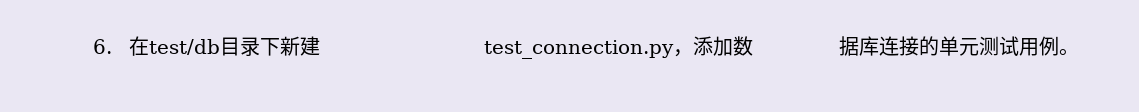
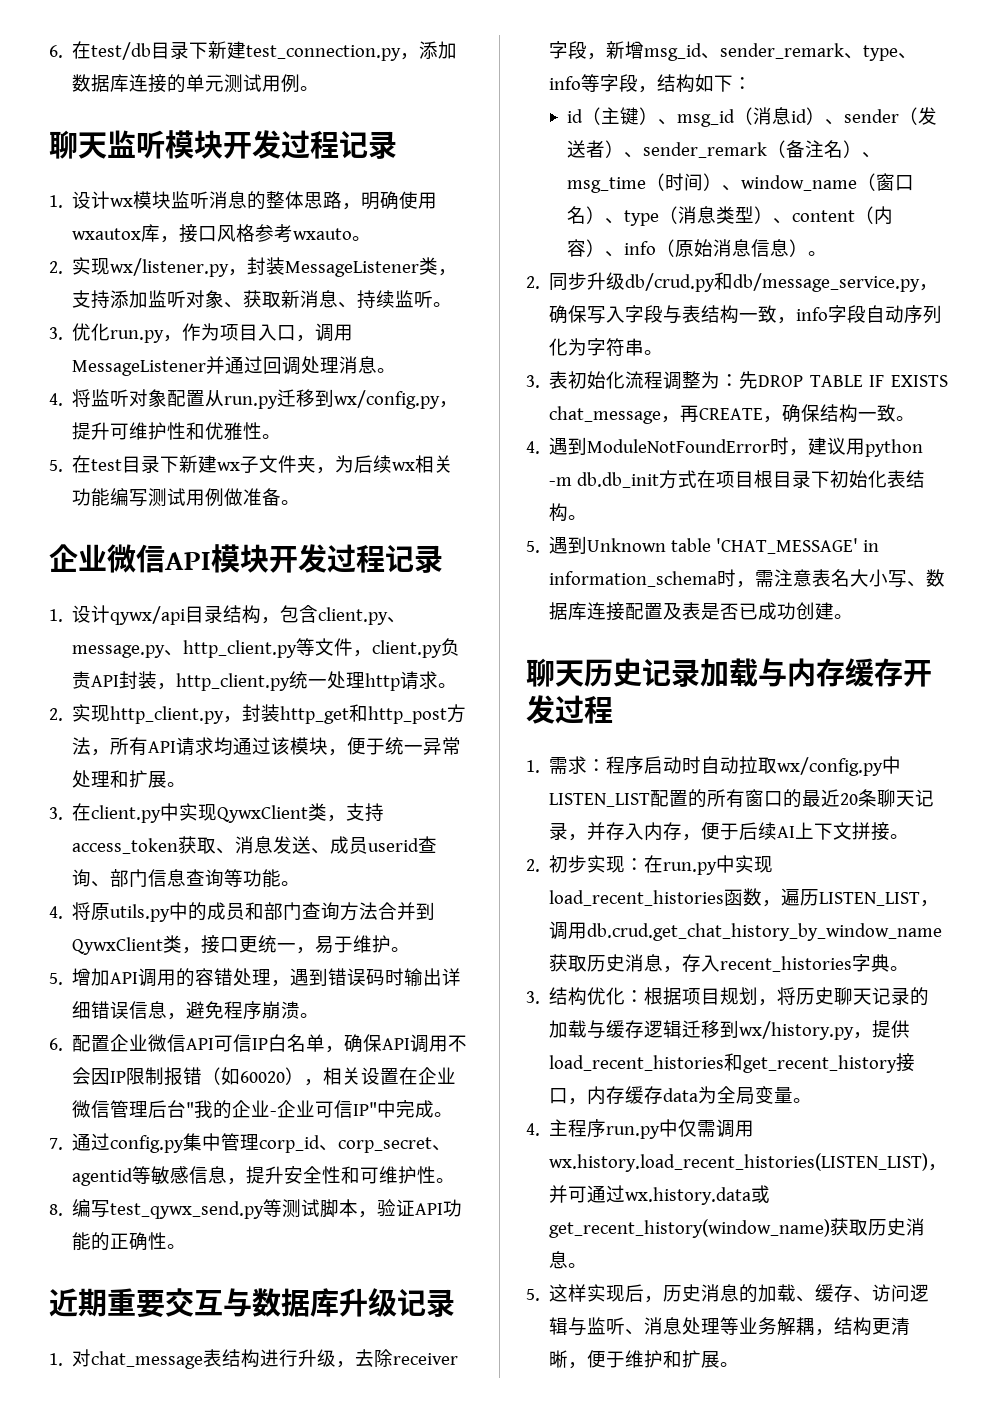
+ 聊天监听模块开发过程记录
+ 1.设计wx模块监听消息的整体思路，明确使用wxautox库，接口风格参考wxauto。
+ 2.实现wx/listener.py，封装MessageListener类，支持添加监听对象、获取新消息、持续监听。
+ 3.优化run.py，作为项目入口，调用MessageListener并通过回调处理消息。
+ 4.将监听对象配置从run.py迁移到wx/config.py，提升可维护性和优雅性。
+ 5.在test目录下新建wx子文件夹，为后续wx相关功能编写测试用例做准备。
+ 企业微信API模块开发过程记录
+ 1.设计qywx/api目录结构，包含client.py、message.py、http_client.py等文件，client.py负责API封装，http_client.py统一处理http请求。
+ 2.实现http_client.py，封装http_get和http_post方法，所有API请求均通过该模块，便于统一异常处理和扩展。
+ 3.在client.py中实现QywxClient类，支持access_token获取、消息发送、成员userid查询、部门信息查询等功能。
+ 4.将原utils.py中的成员和部门查询方法合并到QywxClient类，接口更统一，易于维护。
+ 5.增加API调用的容错处理，遇到错误码时输出详细错误信息，避免程序崩溃。
+ 6.配置企业微信API可信IP白名单，确保API调用不会因IP限制报错（如60020），相关设置在企业微信管理后台"我的企业-企业可信IP"中完成。
+ 7.通过config.py集中管理corp_id、corp_secret、agentid等敏感信息，提升安全性和可维护性。
+ 8.编写test_qywx_send.py等测试脚本，验证API功能的正确性。
+ 近期重要交互与数据库升级记录
+ 1.对chat_message表结构进行升级，去除receiver字段，新增msg_id、sender_remark、type、info等字段，结构如下：
+ id（主键）、msg_id（消息id）、sender（发送者）、sender_remark（备注名）、msg_time（时间）、window_name（窗口名）、type（消息类型）、content（内容）、info（原始消息信息）。
+ 2.同步升级db/crud.py和db/message_service.py，确保写入字段与表结构一致，info字段自动序列化为字符串。
+ 3.表初始化流程调整为：先DROP TABLE IF EXISTS chat_message，再CREATE，确保结构一致。
+ 4.遇到ModuleNotFoundError时，建议用python -m db.db_init方式在项目根目录下初始化表结构。
+ 5.遇到Unknown table 'CHAT_MESSAGE' in information_schema时，需注意表名大小写、数据库连接配置及表是否已成功创建。
+ 聊天历史记录加载与内存缓存开发过程
+ 1.需求：程序启动时自动拉取wx/config.py中LISTEN_LIST配置的所有窗口的最近20条聊天记录，并存入内存，便于后续AI上下文拼接。
+ 2.初步实现：在run.py中实现load_recent_histories函数，遍历LISTEN_LIST，调用db.crud.get_chat_history_by_window_name获取历史消息，存入recent_histories字典。
+ 3.结构优化：根据项目规划，将历史聊天记录的加载与缓存逻辑迁移到wx/history.py，提供load_recent_histories和get_recent_history接口，内存缓存data为全局变量。
+ 4.主程序run.py中仅需调用wx.history.load_recent_histories(LISTEN_LIST)，并可通过wx.history.data或get_recent_history(window_name)获取历史消息。
+ 5.这样实现后，历史消息的加载、缓存、访问逻辑与监听、消息处理等业务解耦，结构更清晰，便于维护和扩展。

